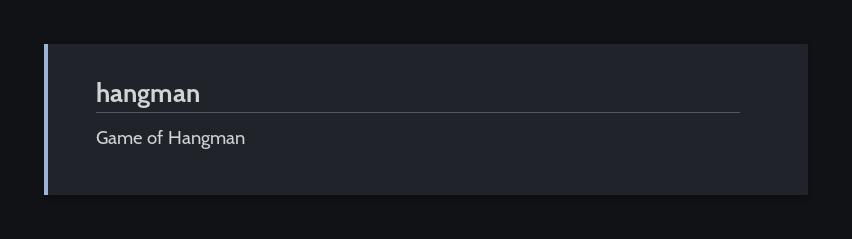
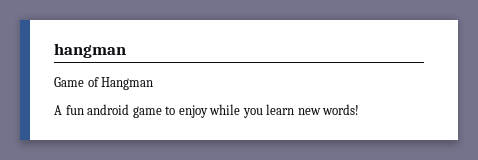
+ A fun android game to enjoy while you learn new words!

